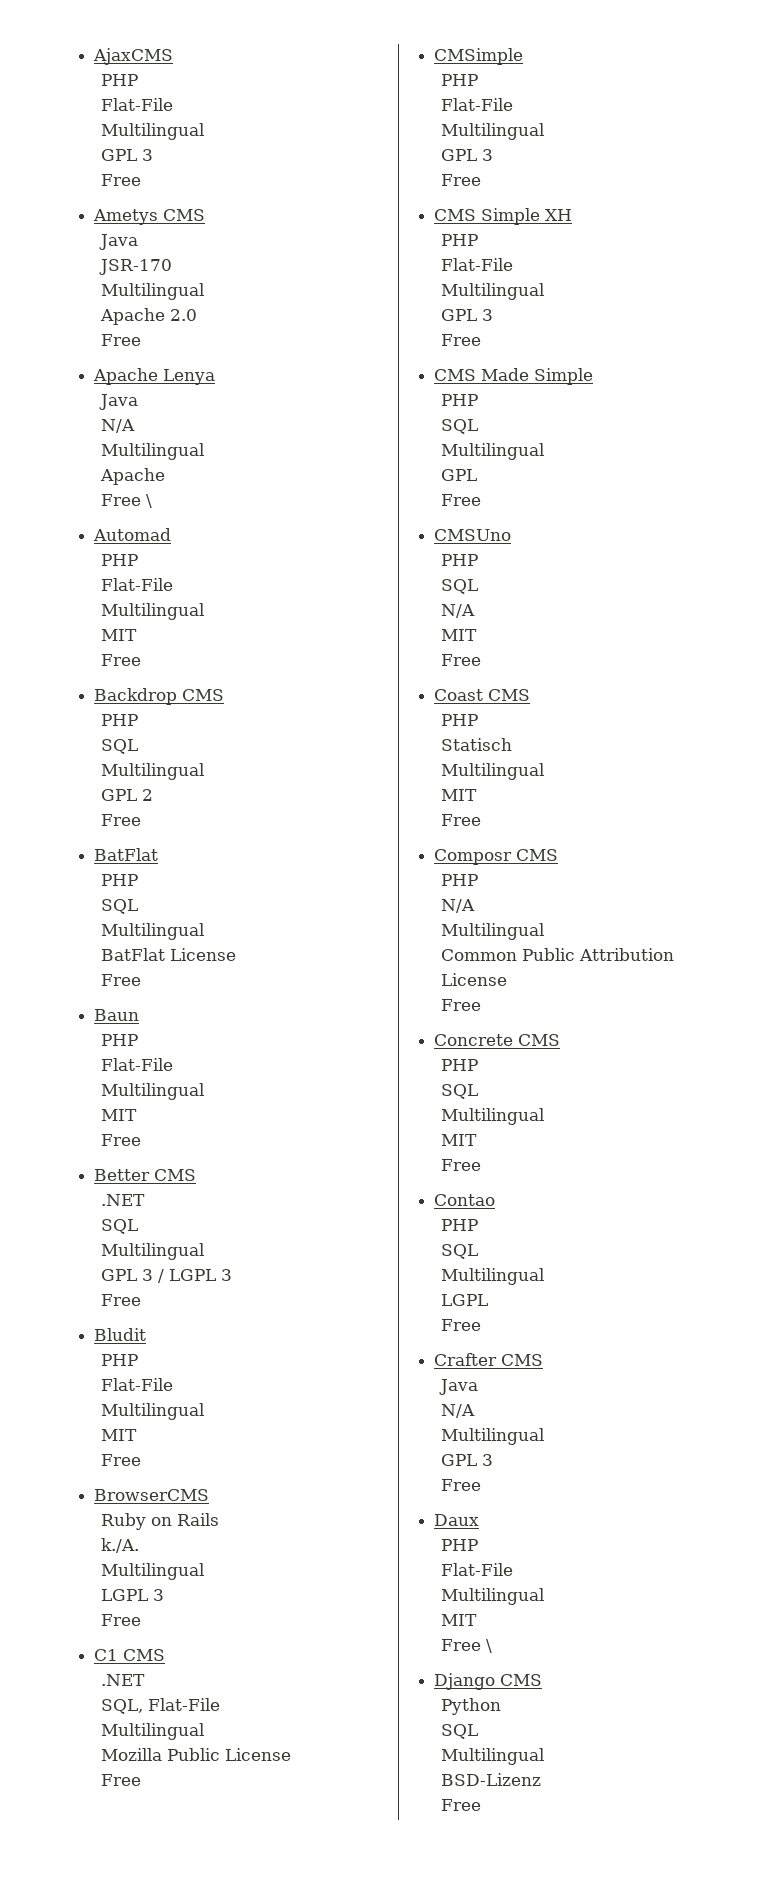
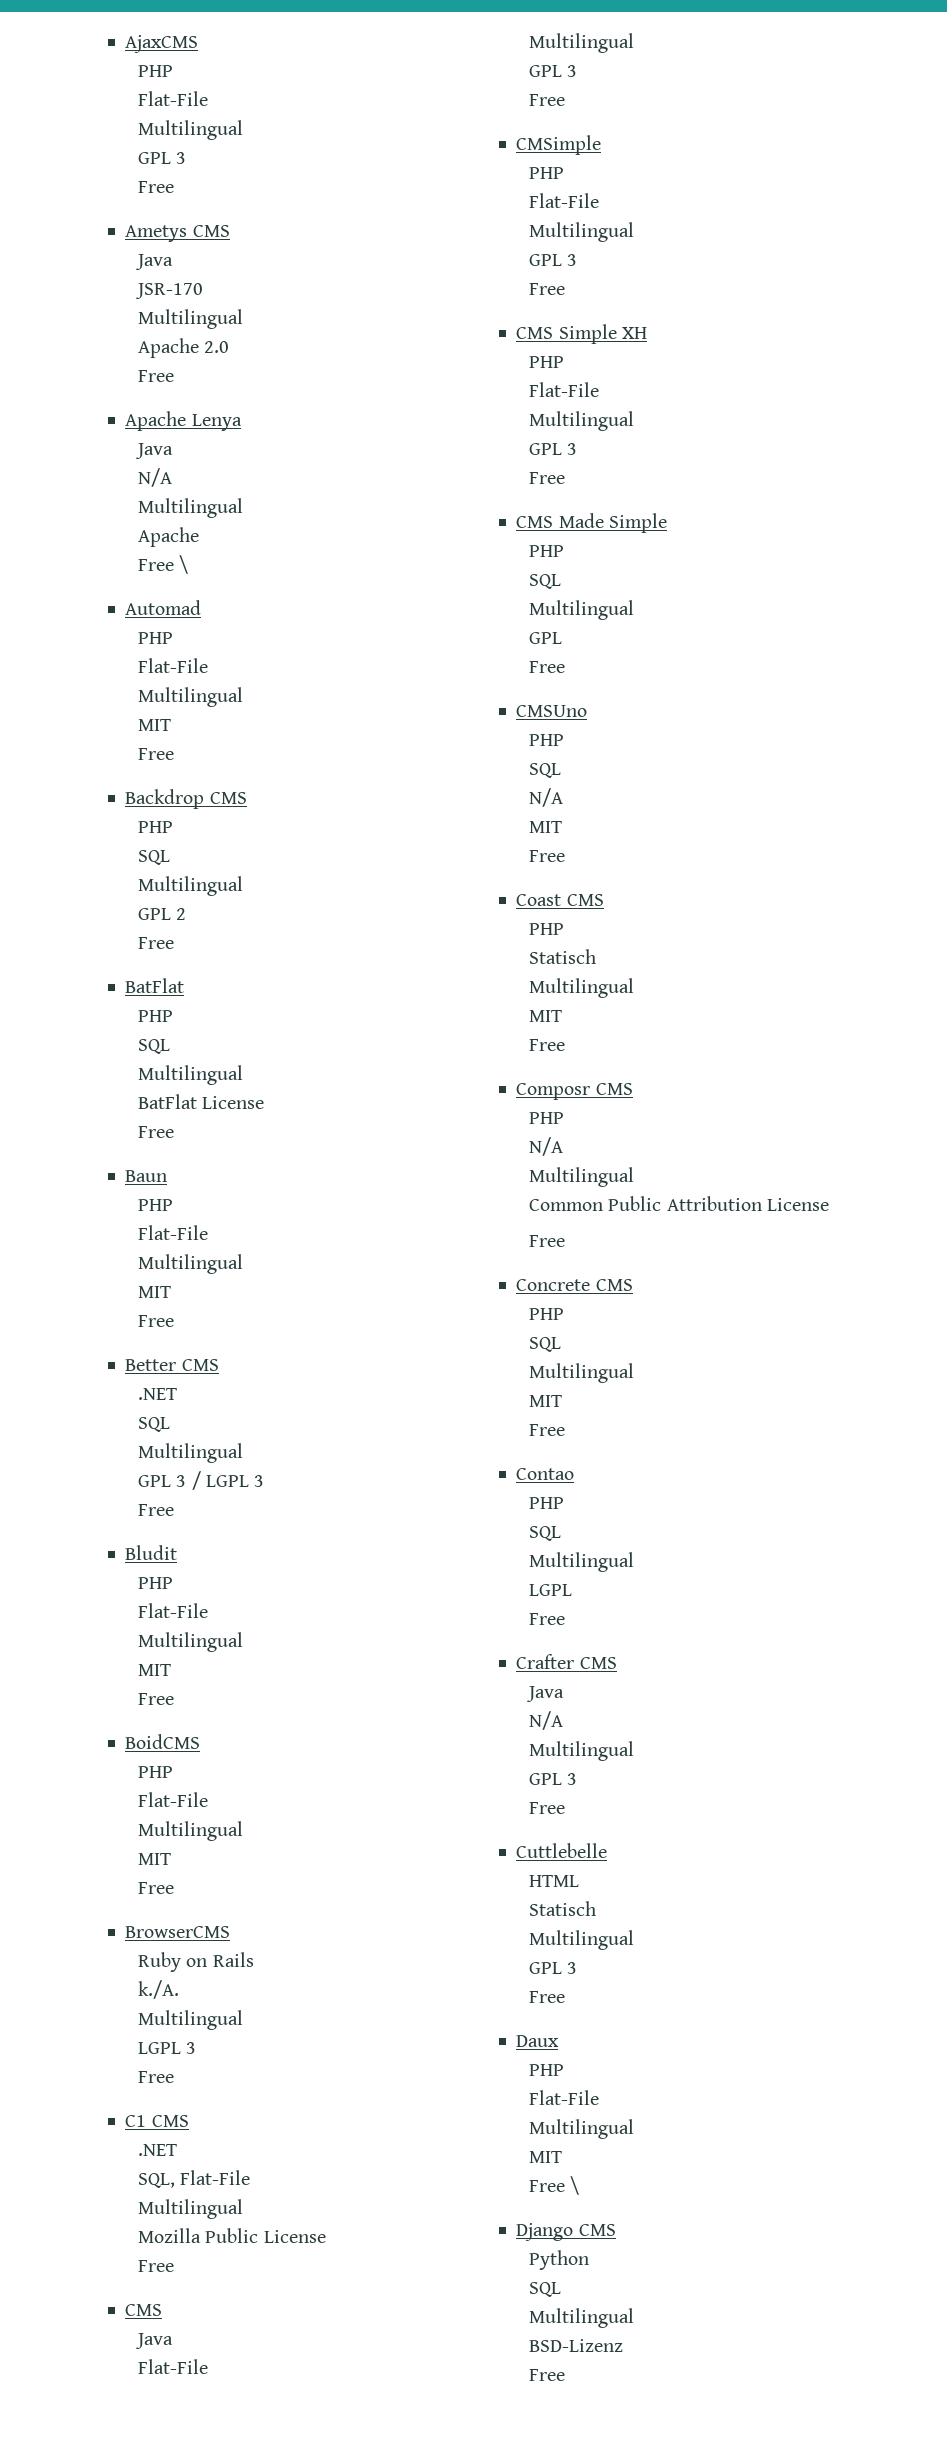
+ BoidCMS
+ PHP
+ Flat-File
+ Multilingual
+ MIT
+ Free
  Mozilla Public License
+ Free
+ CMS
+ Java
+ Flat-File
+ Multilingual
+ GPL 3
+ Cuttlebelle
+ HTML
+ Statisch
+ Multilingual
+ GPL 3
+ Free

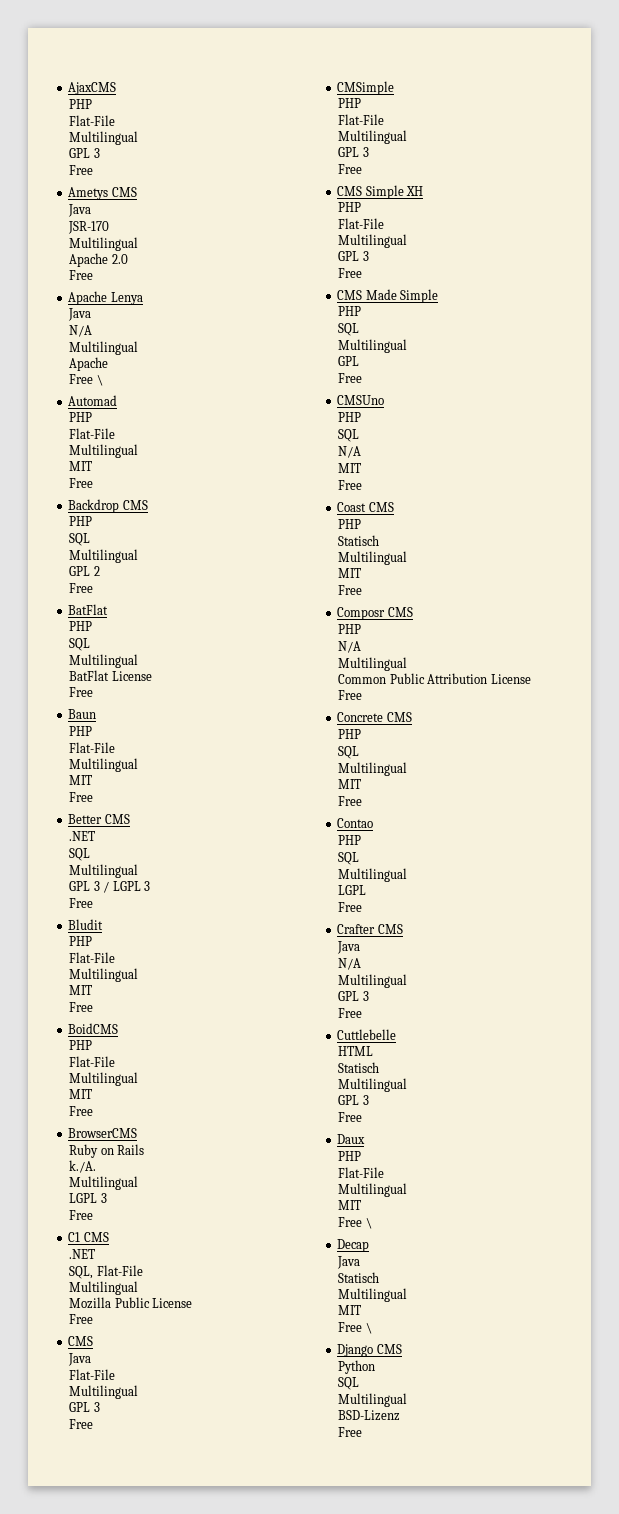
+ Decap
+ Java
+ Statisch
+ Multilingual
+ MIT
+ Free \

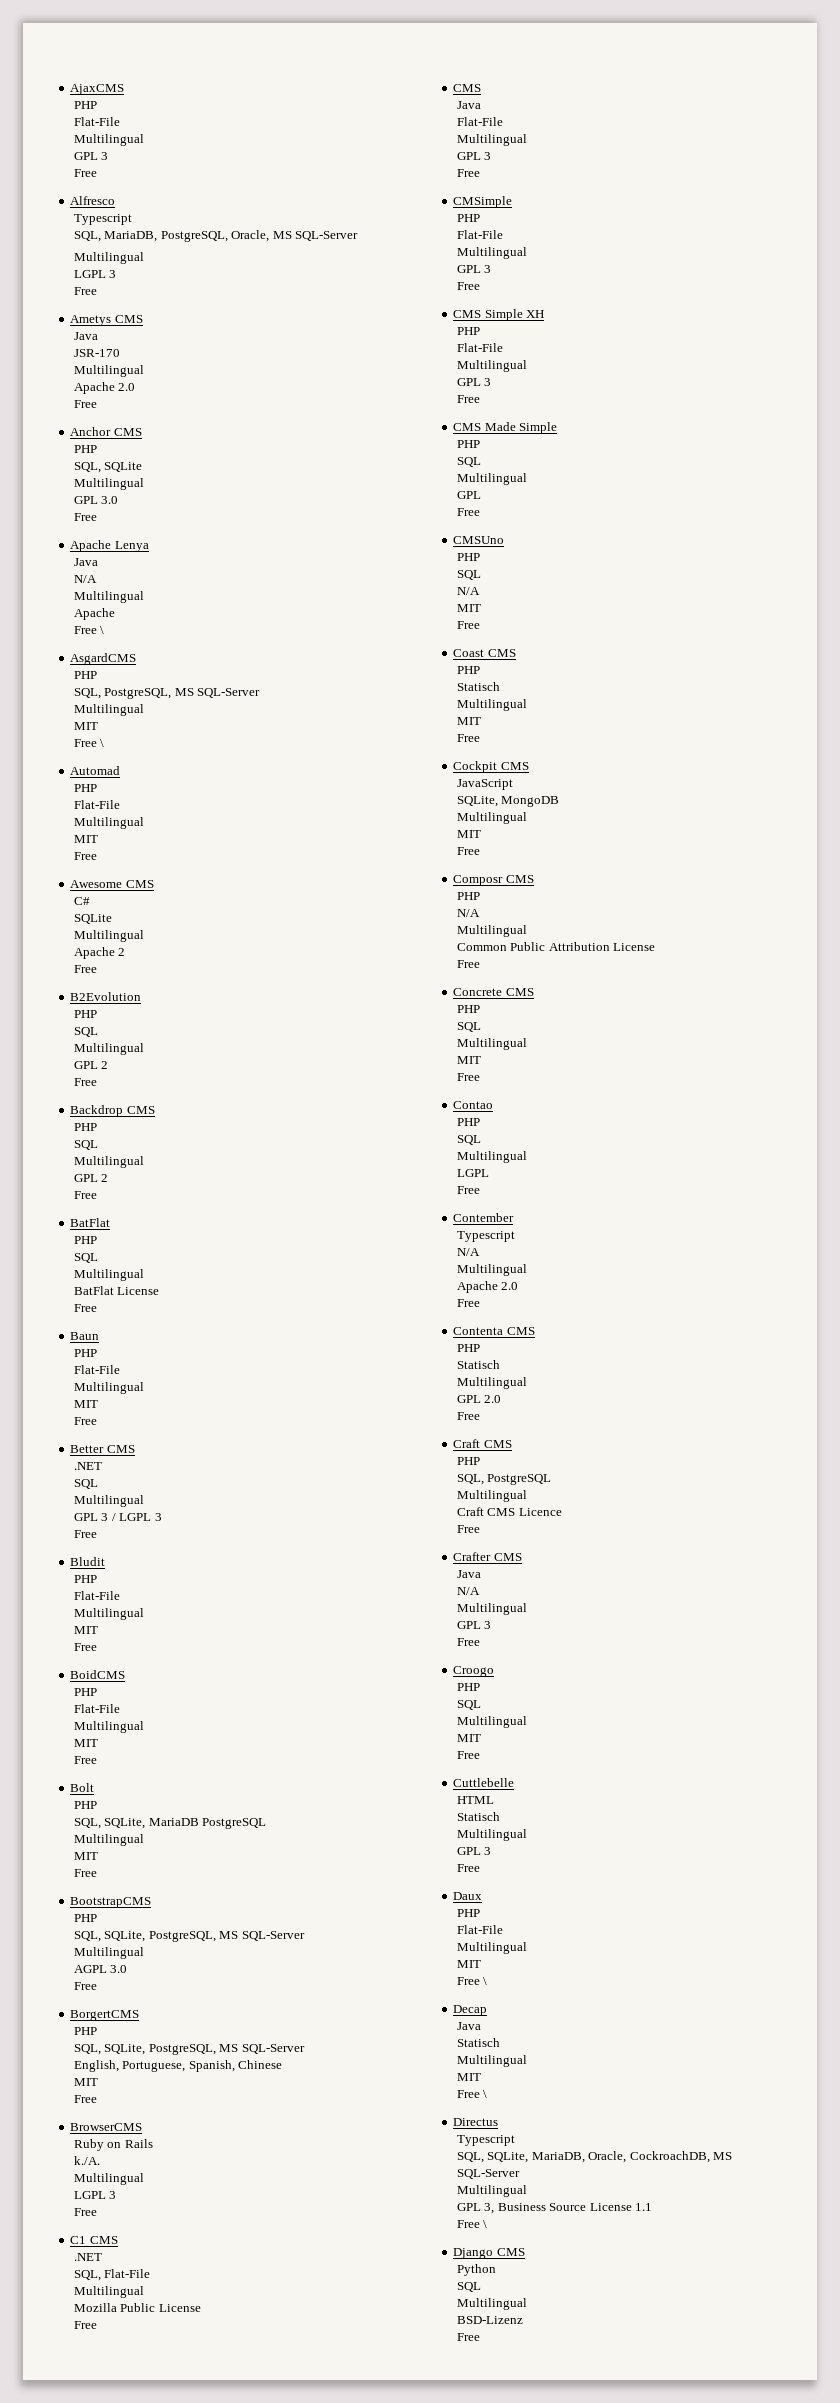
+ Alfresco
+ Typescript
+ SQL, MariaDB, PostgreSQL, Oracle, MS SQL-Server
+ Multilingual
+ LGPL 3
+ Free
+ Anchor CMS
+ PHP
+ SQL, SQLite
+ Multilingual
+ GPL 3.0
+ Free
+ AsgardCMS
+ PHP
+ SQL, PostgreSQL, MS SQL-Server
+ Multilingual
+ MIT
+ Free \
+ Awesome CMS
+ C#
+ SQLite
+ Multilingual
+ Apache 2
+ Free
+ B2Evolution
+ PHP
+ SQL
+ Multilingual
+ GPL 2
+ Free
+ Bolt
+ PHP
+ SQL, SQLite, MariaDB PostgreSQL
+ Multilingual
+ MIT
+ Free
+ BootstrapCMS
+ PHP
+ SQL, SQLite, PostgreSQL, MS SQL-Server
+ Multilingual
+ AGPL 3.0
+ Free
+ BorgertCMS
+ PHP
+ SQL, SQLite, PostgreSQL, MS SQL-Server
+ English, Portuguese, Spanish, Chinese
+ MIT
+ Free
+ Cockpit CMS
+ JavaScript
+ SQLite, MongoDB
+ Multilingual
+ MIT
+ Free
+ Contember
+ Typescript
+ N/A
+ Multilingual
+ Apache 2.0
+ Free
+ Contenta CMS
+ PHP
+ Statisch
+ Multilingual
+ GPL 2.0
+ Free
+ Craft CMS
+ PHP
+ SQL, PostgreSQL
+ Multilingual
+ Craft CMS Licence
+ Free
+ Croogo
+ PHP
+ SQL
+ Multilingual
+ MIT
+ Free
+ Directus
+ Typescript
+ SQL, SQLite, MariaDB, Oracle, CockroachDB, MS SQL-Server
+ Multilingual
+ GPL 3, Business Source License 1.1
+ Free \

